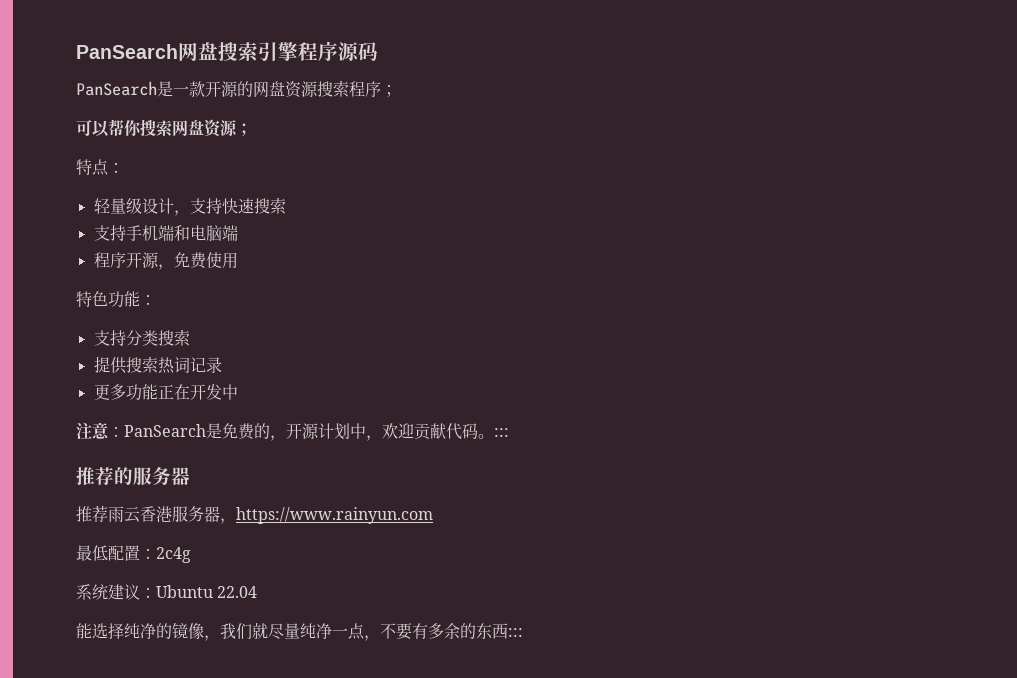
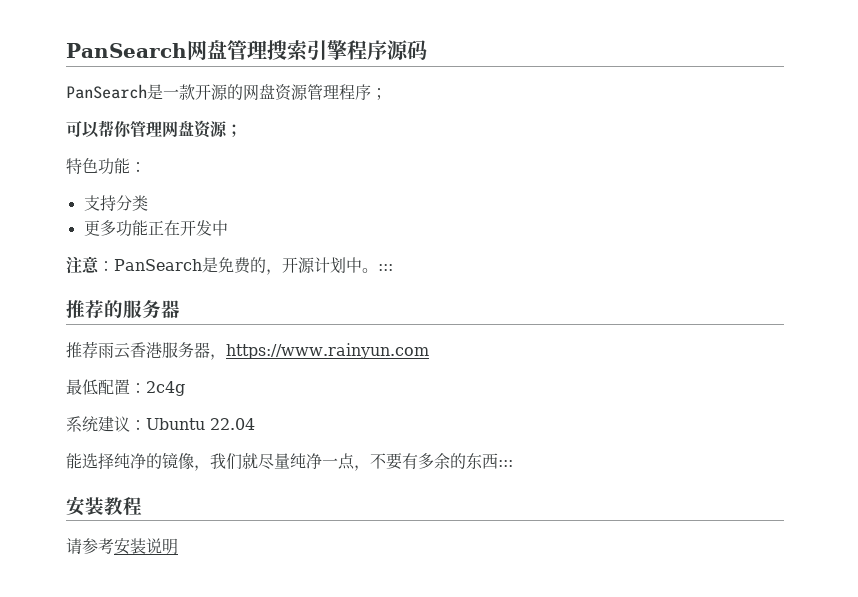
- PanSearch网盘搜索引擎程序源码
+ PanSearch网盘管理搜索引擎程序源码
- PanSearch是一款开源的网盘资源搜索程序；
+ PanSearch是一款开源的网盘资源管理程序；
- 可以帮你搜索网盘资源；
+ 可以帮你管理网盘资源；
- 特点：
- 轻量级设计，支持快速搜索
- 支持手机端和电脑端
- 程序开源，免费使用
- 支持分类搜索
- 提供搜索热词记录
+ 支持分类
- 注意：PanSearch是免费的，开源计划中，欢迎贡献代码。:::
+ 注意：PanSearch是免费的，开源计划中。:::
+ 安装教程
+ 请参考安装说明

